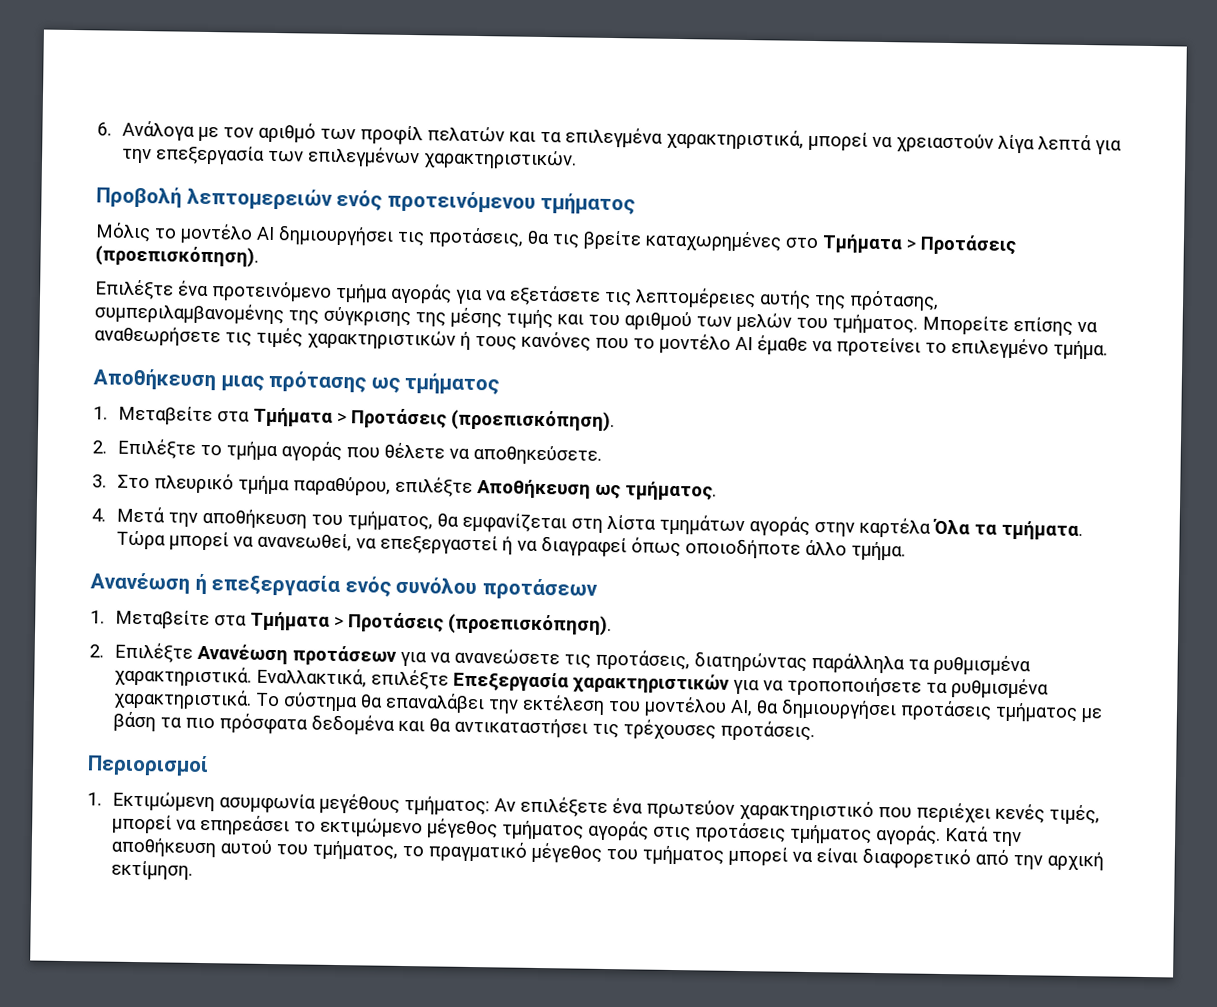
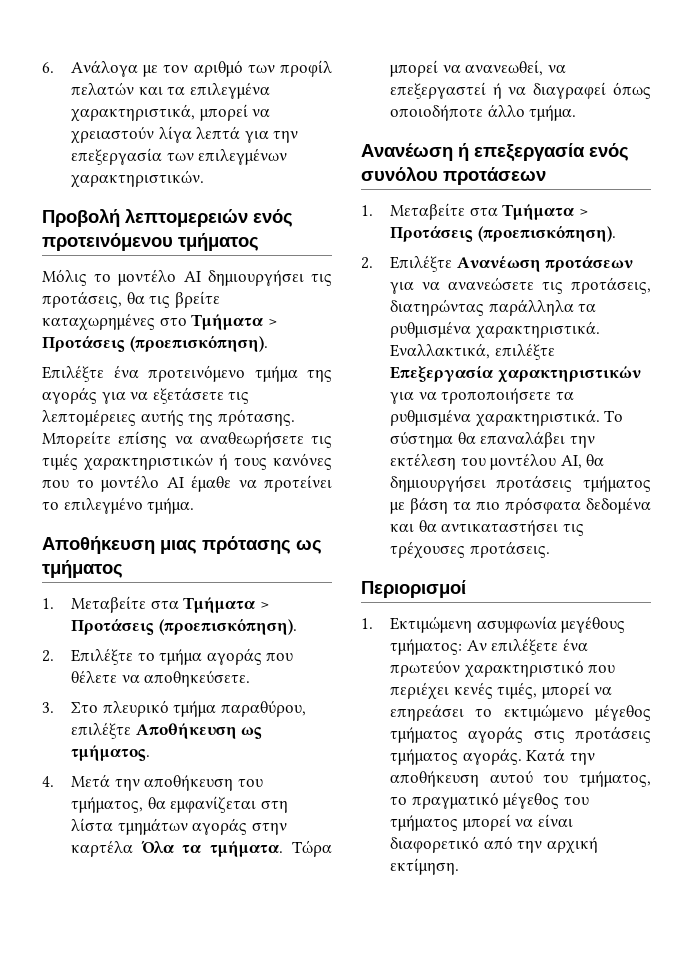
- Επιλέξτε ένα προτεινόμενο τμήμα αγοράς για να εξετάσετε τις λεπτομέρειες αυτής της πρότασης, συμπεριλαμβανομένης της σύγκρισης της μέσης τιμής και του αριθμού των μελών του τμήματος.
+ Επιλέξτε ένα προτεινόμενο τμήμα της αγοράς για να εξετάσετε τις λεπτομέρειες αυτής της πρότασης.

